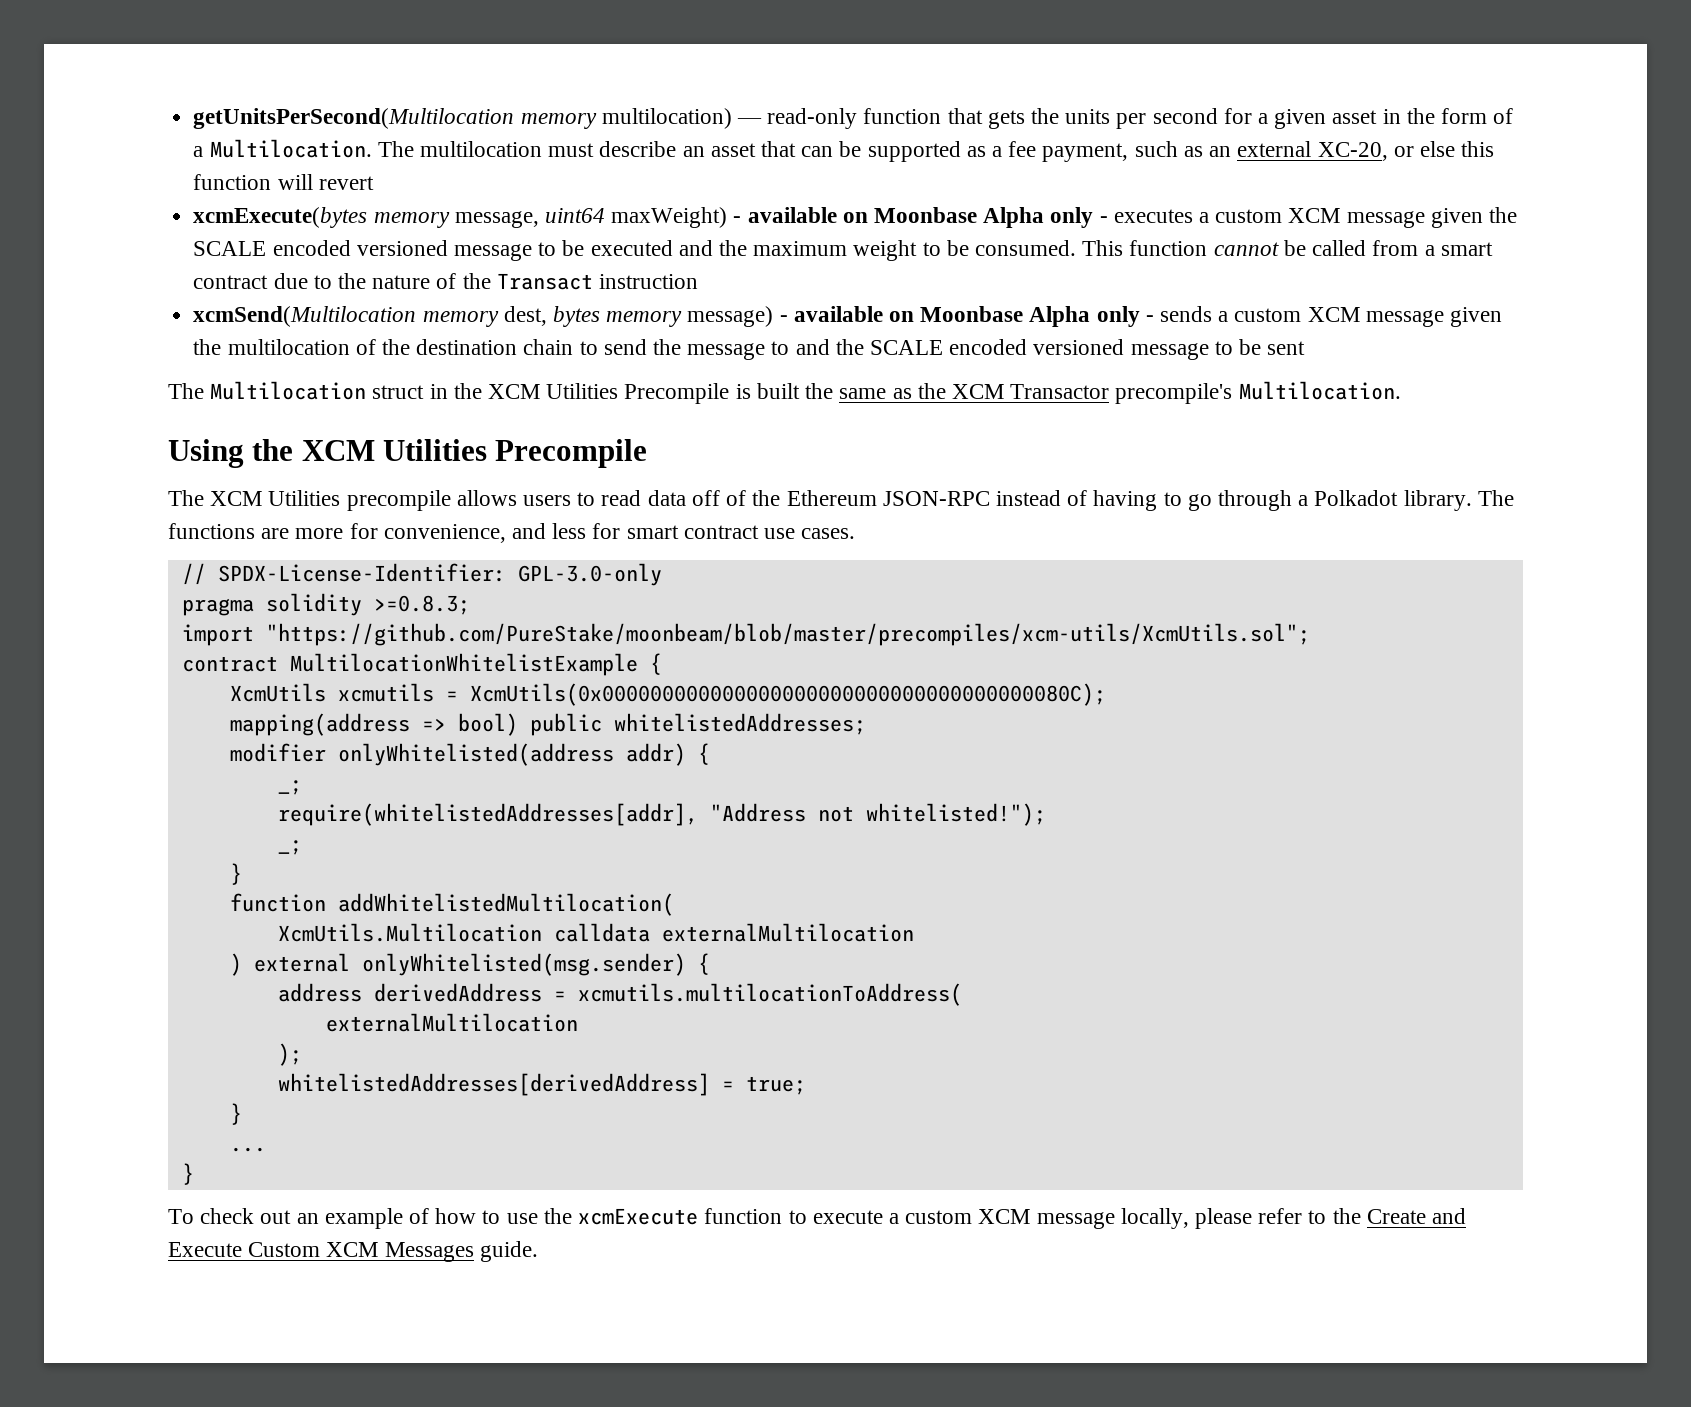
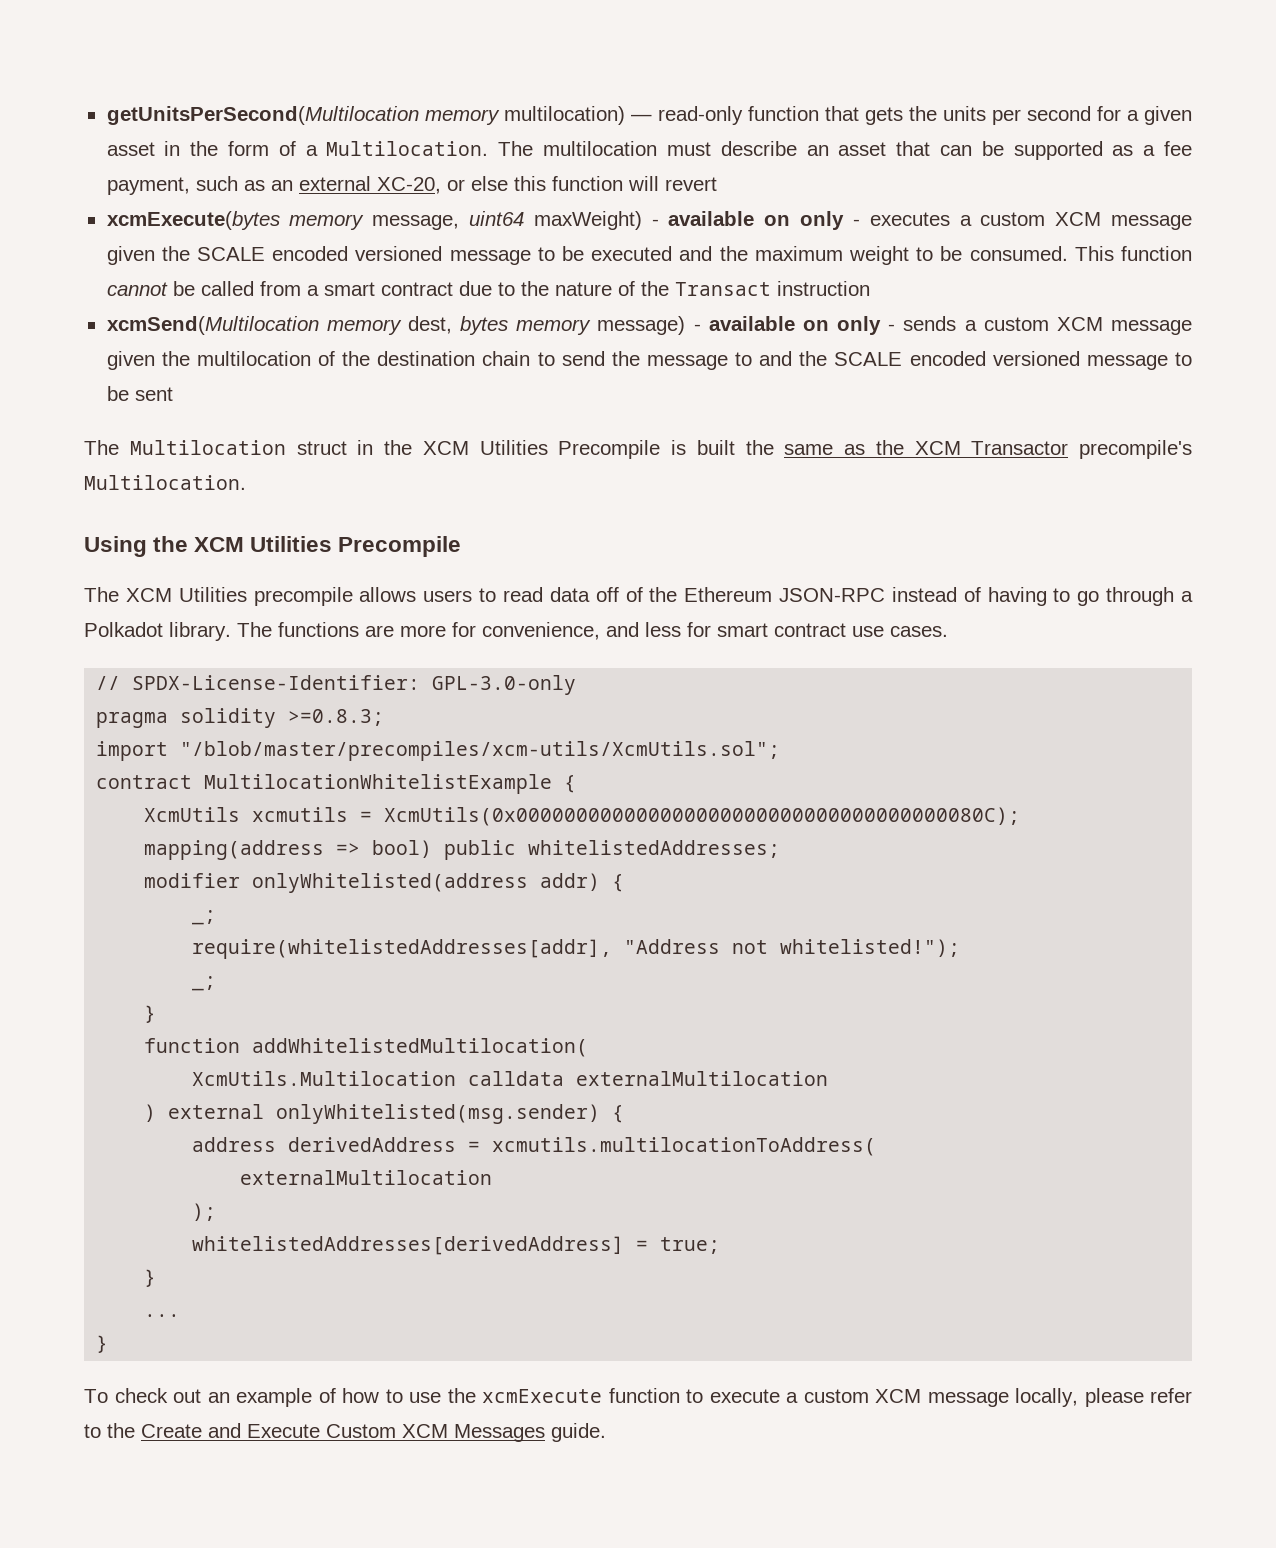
- xcmExecute(bytes memory message, uint64 maxWeight) - available on Moonbase Alpha only - executes a custom XCM message given the SCALE encoded versioned message to be executed and the maximum weight to be consumed.
+ xcmExecute(bytes memory message, uint64 maxWeight) - available on only - executes a custom XCM message given the SCALE encoded versioned message to be executed and the maximum weight to be consumed.
- xcmSend(Multilocation memory dest, bytes memory message) - available on Moonbase Alpha only - sends a custom XCM message given the multilocation of the destination chain to send the message to and the SCALE encoded versioned message to be sent
+ xcmSend(Multilocation memory dest, bytes memory message) - available on only - sends a custom XCM message given the multilocation of the destination chain to send the message to and the SCALE encoded versioned message to be sent
- import "https://github.com/PureStake/moonbeam/blob/master/precompiles/xcm-utils/XcmUtils.sol";
+ import "/blob/master/precompiles/xcm-utils/XcmUtils.sol";

